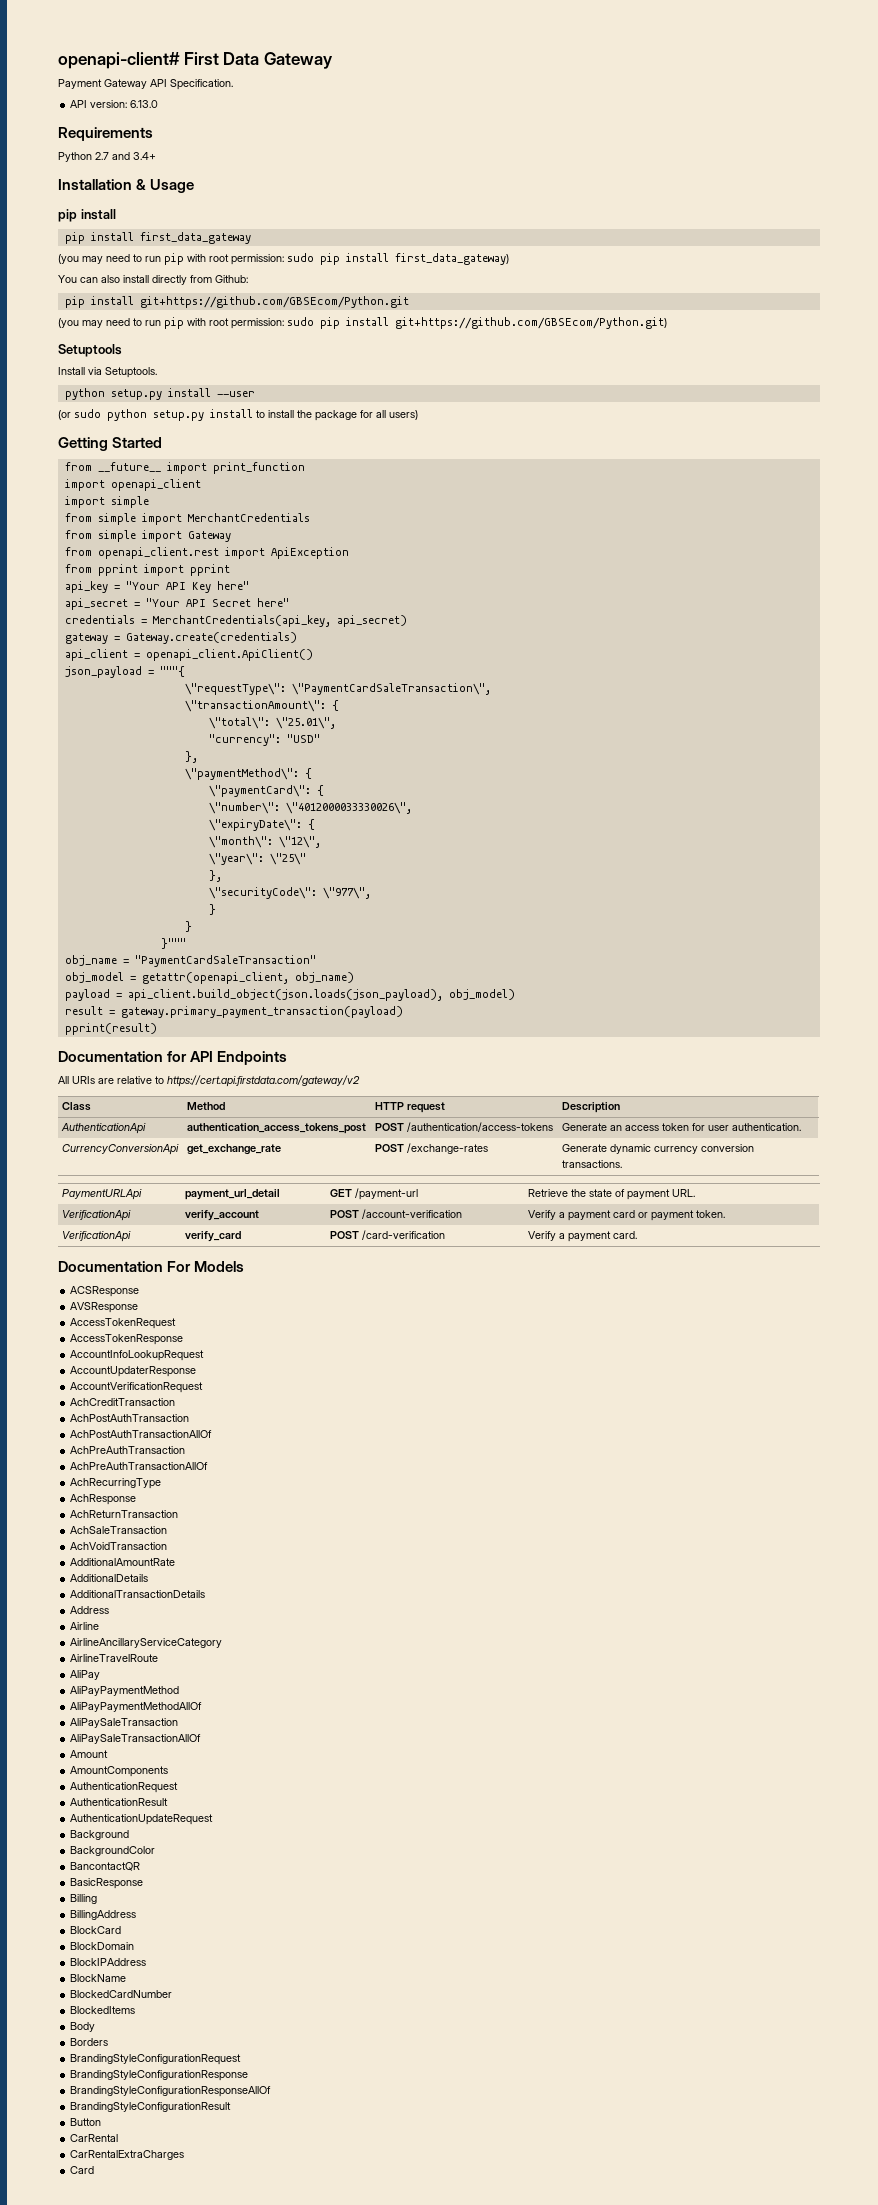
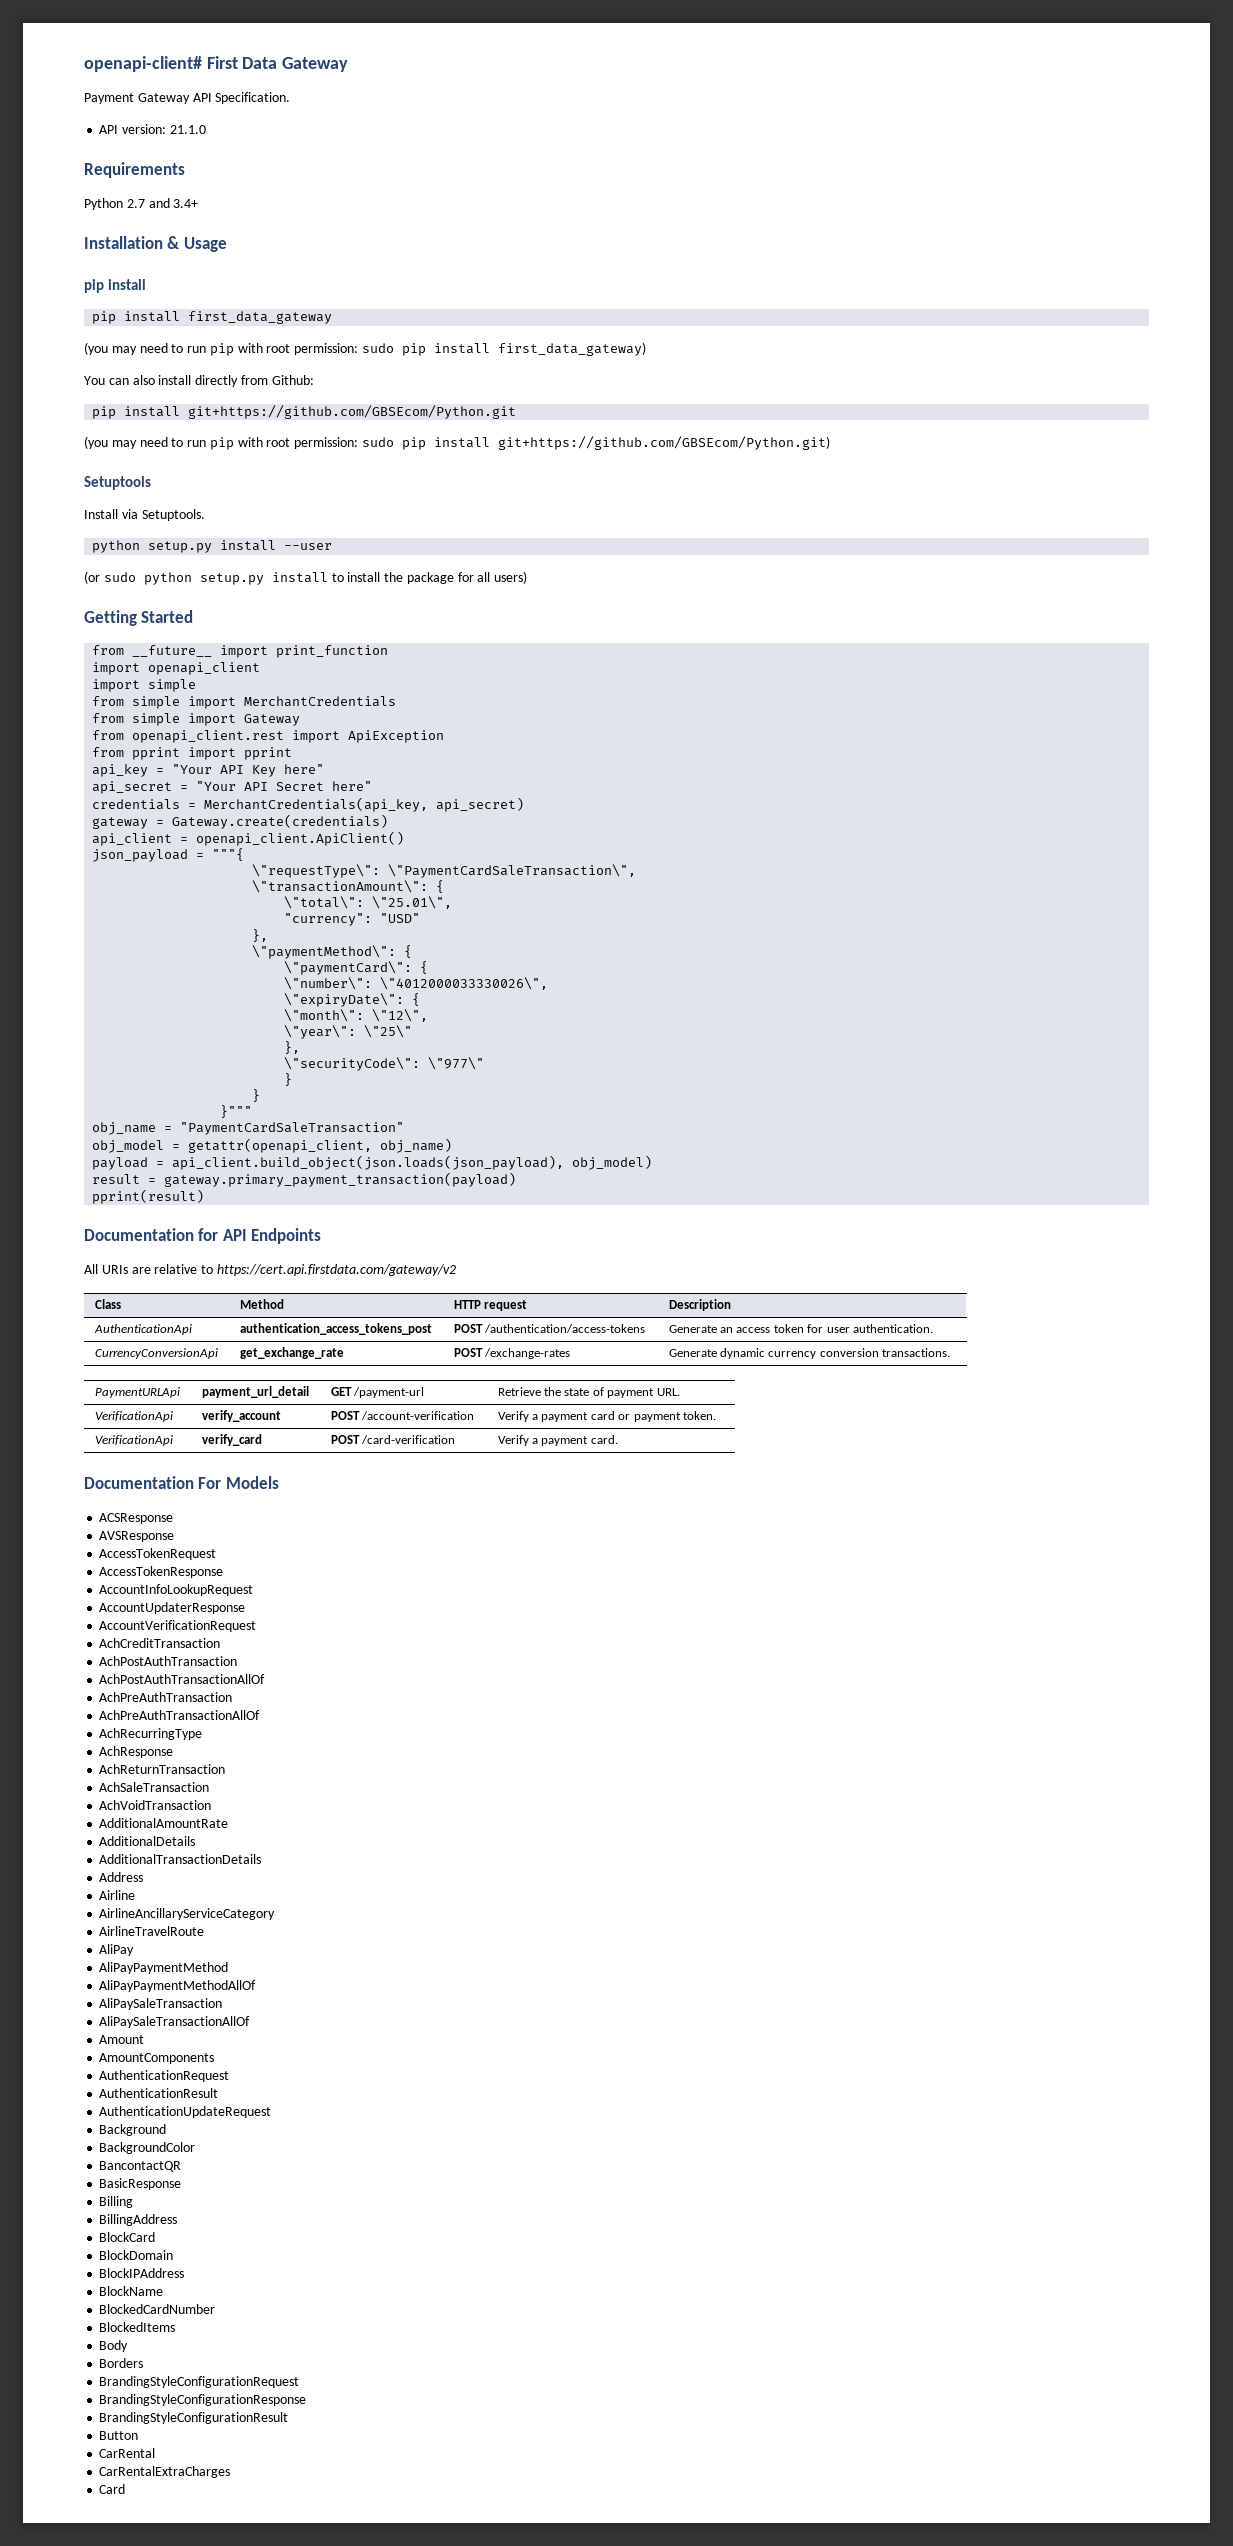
- API version: 6.13.0
+ API version: 21.1.0
- \"securityCode\": \"977\",
+ \"securityCode\": \"977\"
- BrandingStyleConfigurationResponseAllOf

